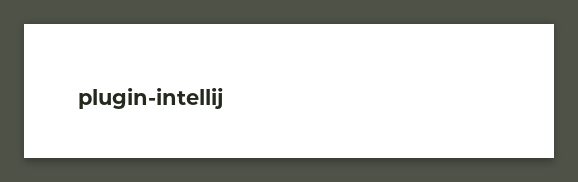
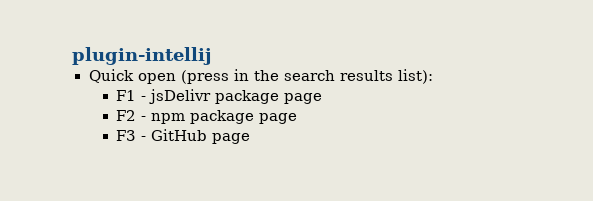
+ Quick open (press in the search results list):
+ F1 - jsDelivr package page
+ F2 - npm package page
+ F3 - GitHub page

